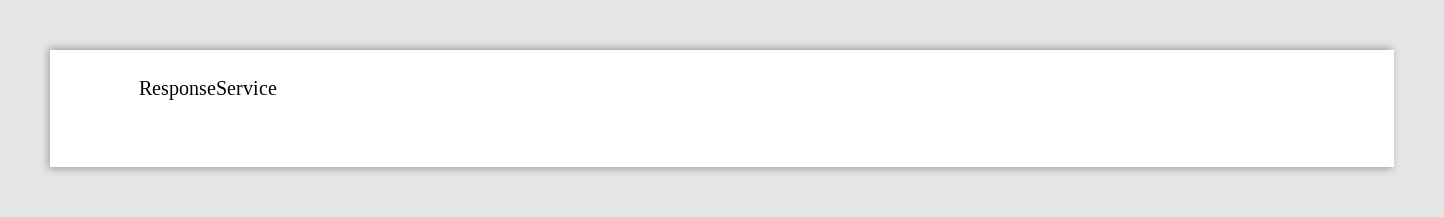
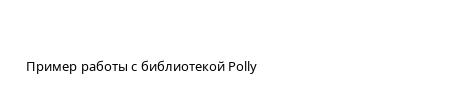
- ResponseService
+ Пример работы с библиотекой Polly

